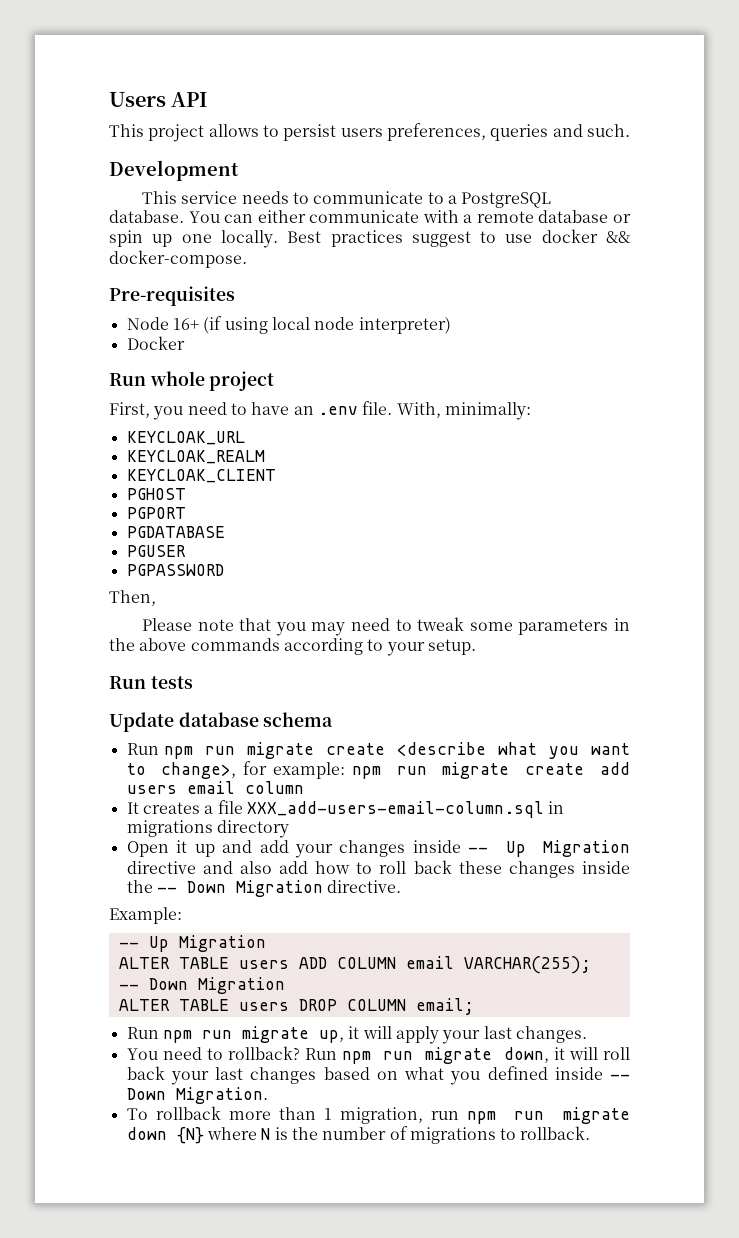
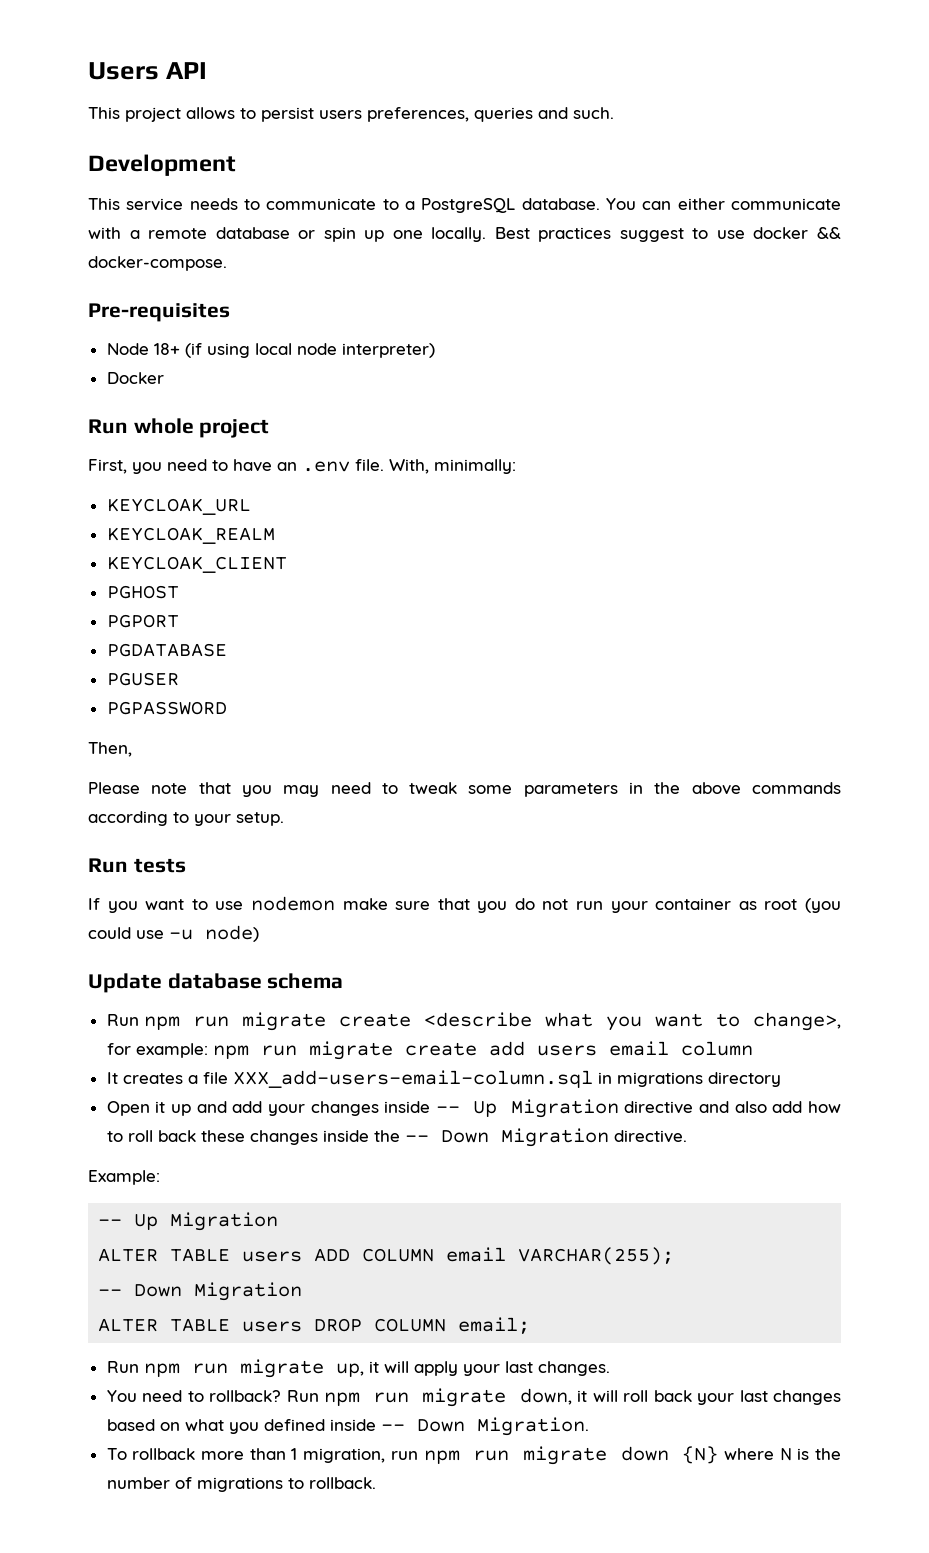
- Node 16+ (if using local node interpreter)
+ Node 18+ (if using local node interpreter)
+ If you want to use nodemon make sure that you do not run your container as root (you could use -u node)

